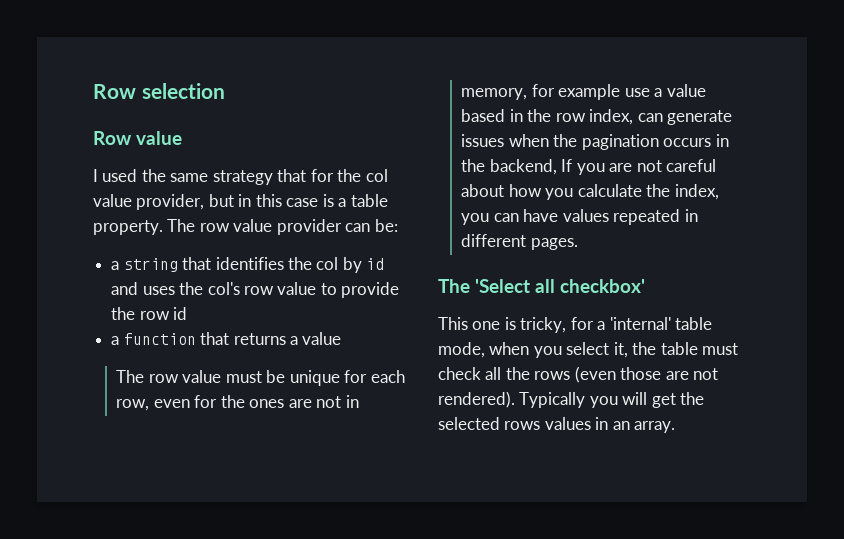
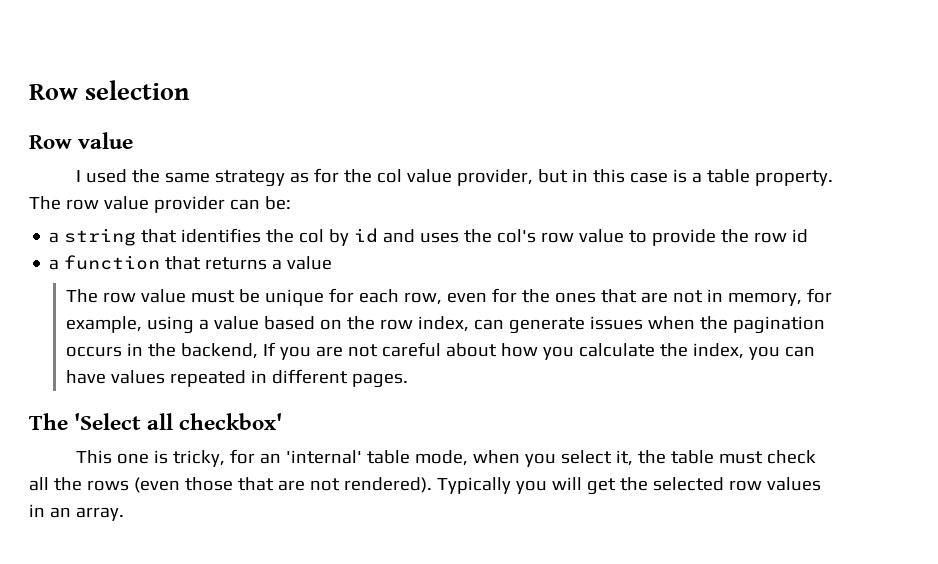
- I used the same strategy that for the col value provider, but in this case is a table property.
+ I used the same strategy as for the col value provider, but in this case is a table property.
- The row value must be unique for each row, even for the ones are not in memory, for example use a value based in the row index, can generate issues when the pagination occurs in the backend, If you are not careful about how you calculate the index, you can have values repeated in different pages.
+ The row value must be unique for each row, even for the ones that are not in memory, for example, using a value based on the row index, can generate issues when the pagination occurs in the backend, If you are not careful about how you calculate the index, you can have values repeated in different pages.
- This one is tricky, for a 'internal' table mode, when you select it, the table must check all the rows (even those are not rendered).
+ This one is tricky, for an 'internal' table mode, when you select it, the table must check all the rows (even those that are not rendered).
- Typically you will get the selected rows values in an array.
+ Typically you will get the selected row values in an array.

